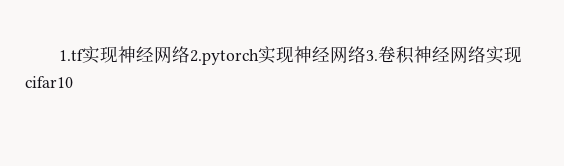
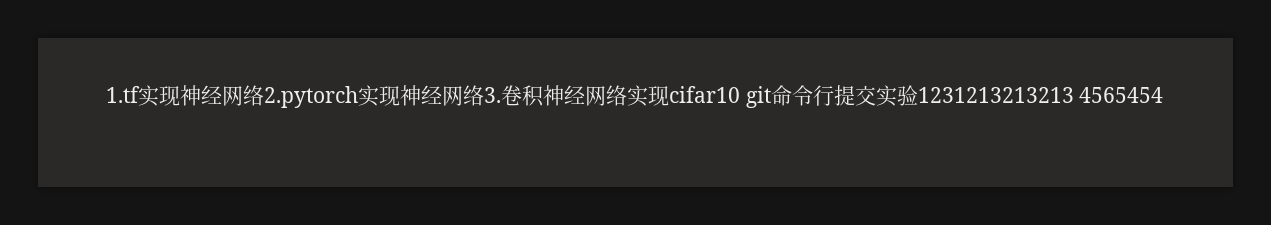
- 1.tf实现神经网络2.pytorch实现神经网络3.卷积神经网络实现cifar10
+ 1.tf实现神经网络2.pytorch实现神经网络3.卷积神经网络实现cifar10 git命令行提交实验1231213213213 4565454

